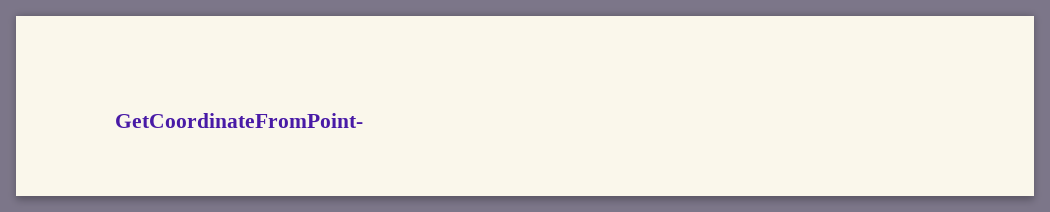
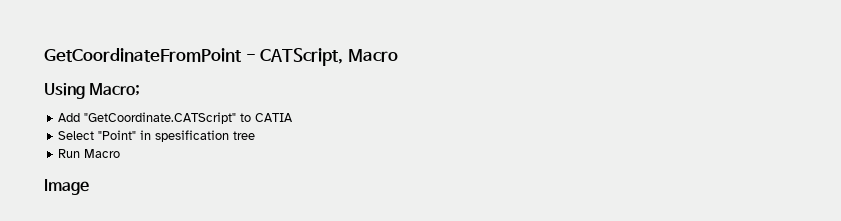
- GetCoordinateFromPoint-
+ GetCoordinateFromPoint - CATScript, Macro
+ Using Macro;
+ Add "GetCoordinate.CATScript" to CATIA
+ Select "Point" in spesification tree
+ Run Macro
+ Image

